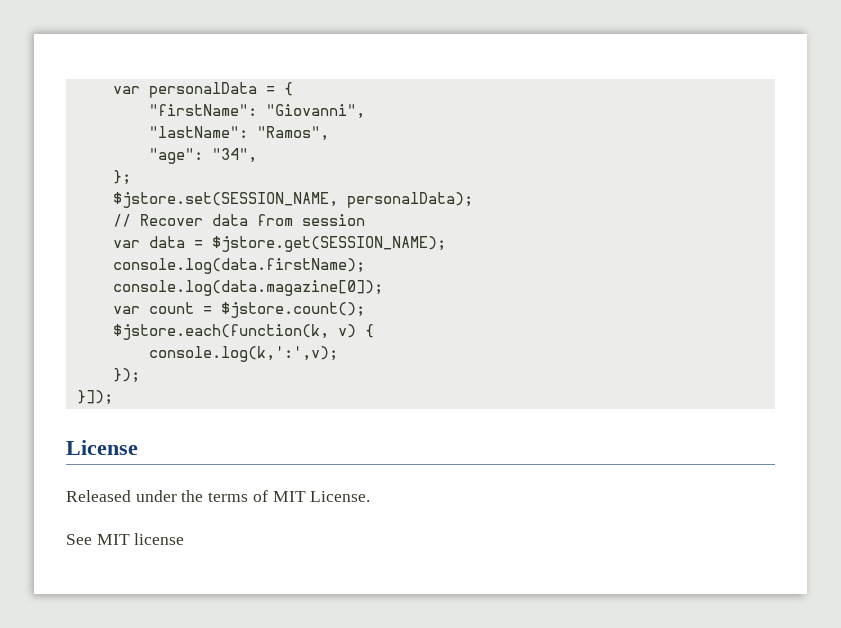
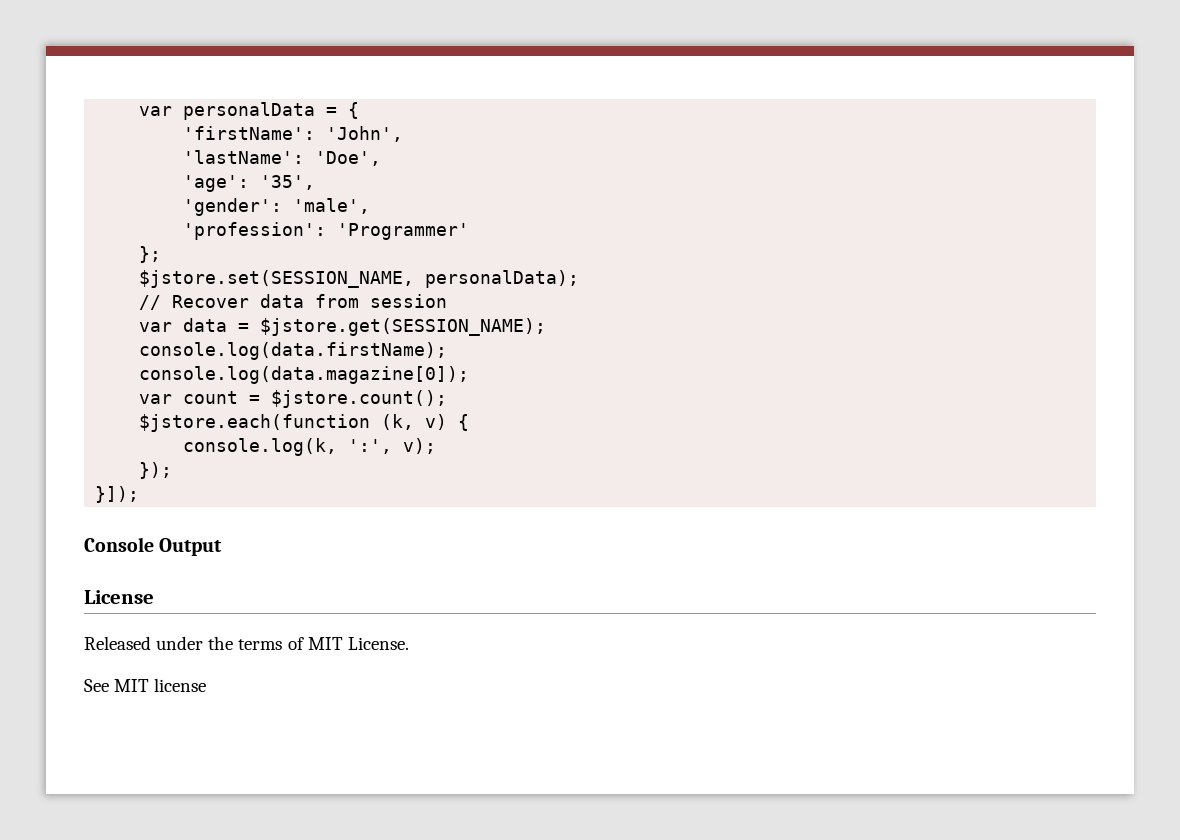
- "firstName": "Giovanni",
- "lastName": "Ramos",
- "age": "34",
+ 'firstName': 'John',
+ 'lastName': 'Doe',
+ 'age': '35',
+ 'gender': 'male',
+ 'profession': 'Programmer'
- $jstore.each(function(k, v) {
+ $jstore.each(function (k, v) {
- console.log(k,':',v);
+ console.log(k, ':', v);
+ Console Output

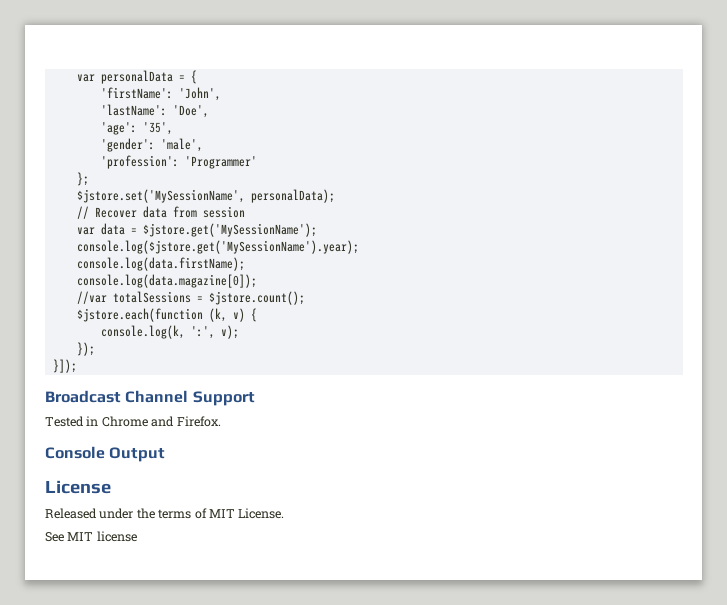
- $jstore.set(SESSION_NAME, personalData);
+ $jstore.set('MySessionName', personalData);
- var data = $jstore.get(SESSION_NAME);
+ var data = $jstore.get('MySessionName');
+ console.log($jstore.get('MySessionName').year);
- var count = $jstore.count();
+ //var totalSessions = $jstore.count();
+ Broadcast Channel Support
+ Tested in Chrome and Firefox.

